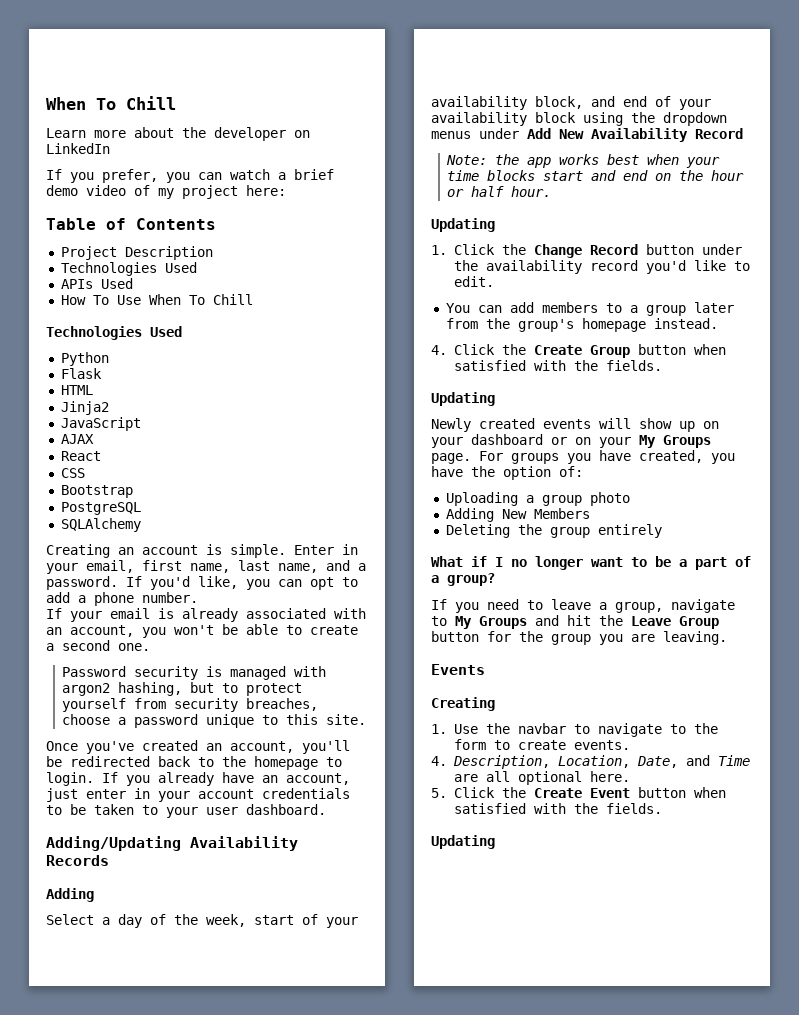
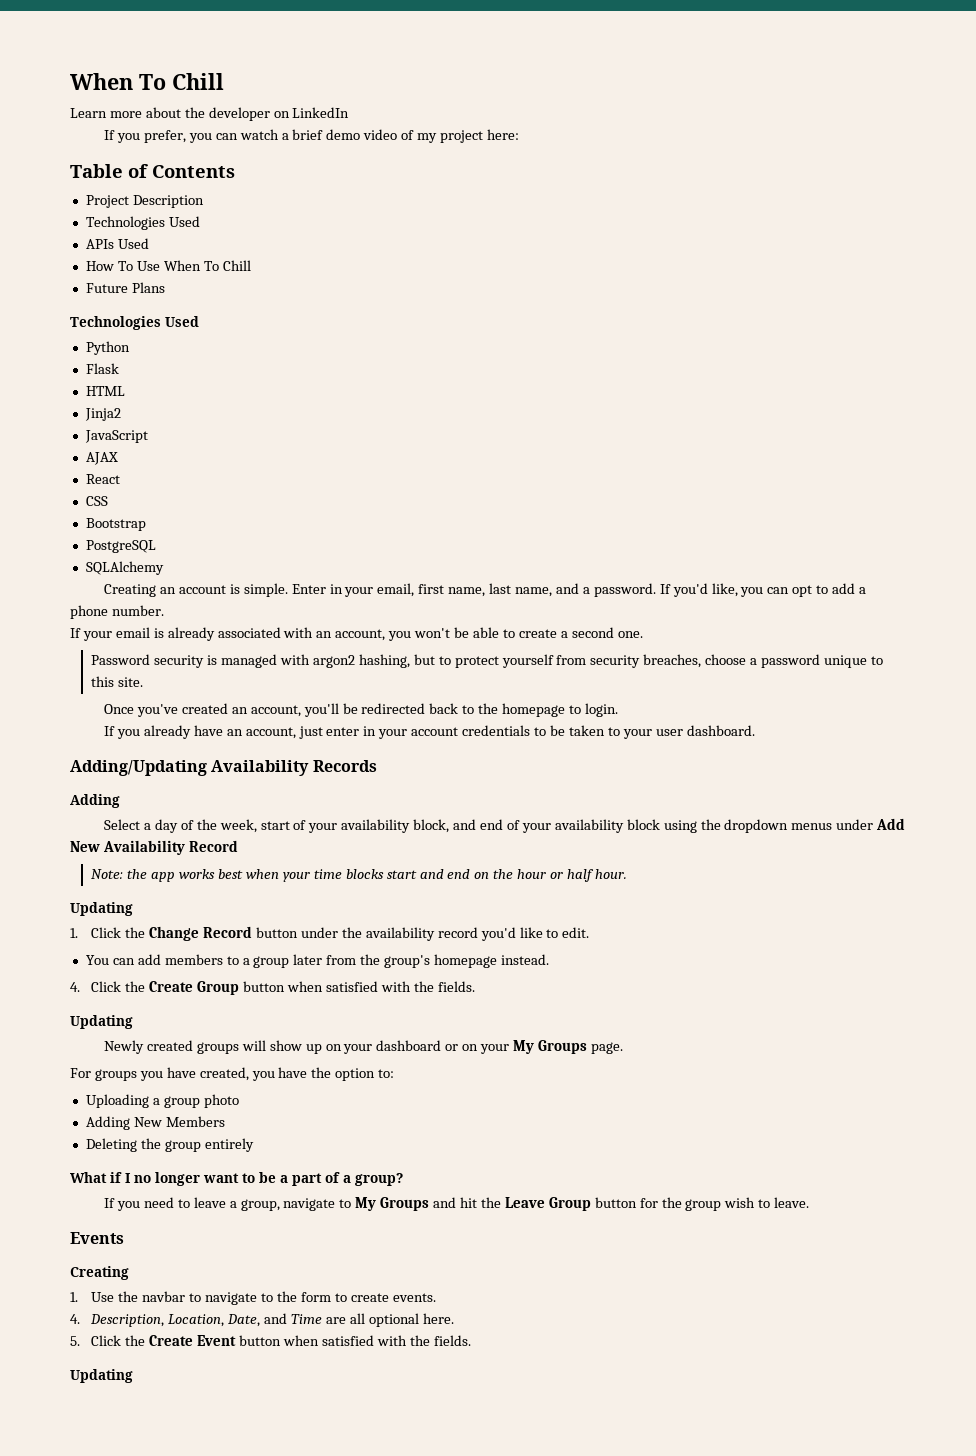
+ Future Plans
- Once you've created an account, you'll be redirected back to the homepage to login. If you already have an account, just enter in your account credentials to be taken to your user dashboard.
+ Once you've created an account, you'll be redirected back to the homepage to login.
+ If you already have an account, just enter in your account credentials to be taken to your user dashboard.
- Newly created events will show up on your dashboard or on your My Groups page. For groups you have created, you have the option of:
+ Newly created groups will show up on your dashboard or on your My Groups page.
+ For groups you have created, you have the option to:
- If you need to leave a group, navigate to My Groups and hit the Leave Group button for the group you are leaving.
+ If you need to leave a group, navigate to My Groups and hit the Leave Group button for the group wish to leave.

